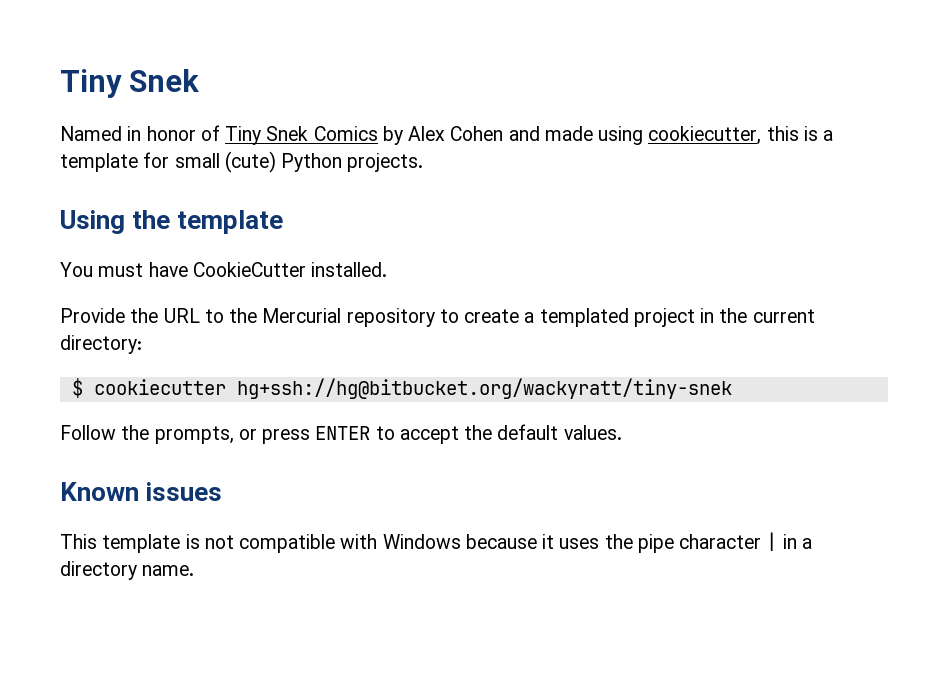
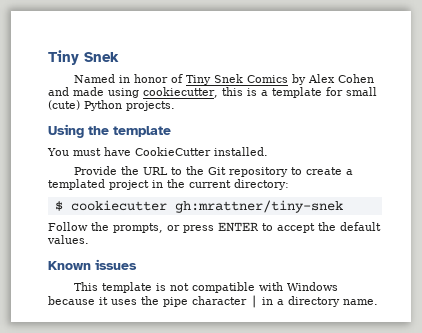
- Provide the URL to the Mercurial repository to create a templated project in the current directory:
+ Provide the URL to the Git repository to create a templated project in the current directory:
- $ cookiecutter hg+ssh://hg@bitbucket.org/wackyratt/tiny-snek
+ $ cookiecutter gh:mrattner/tiny-snek

